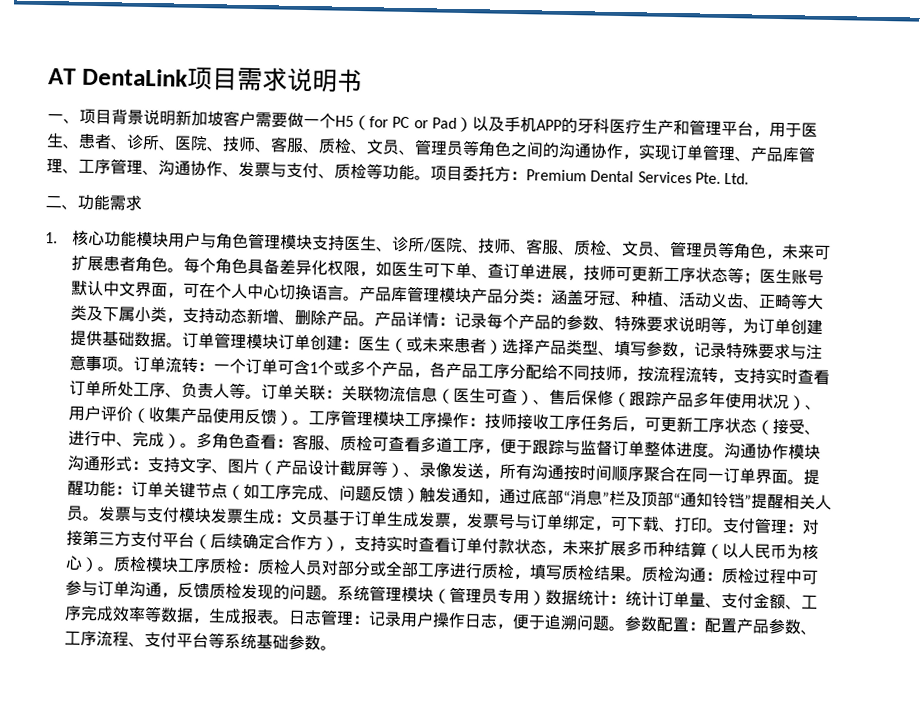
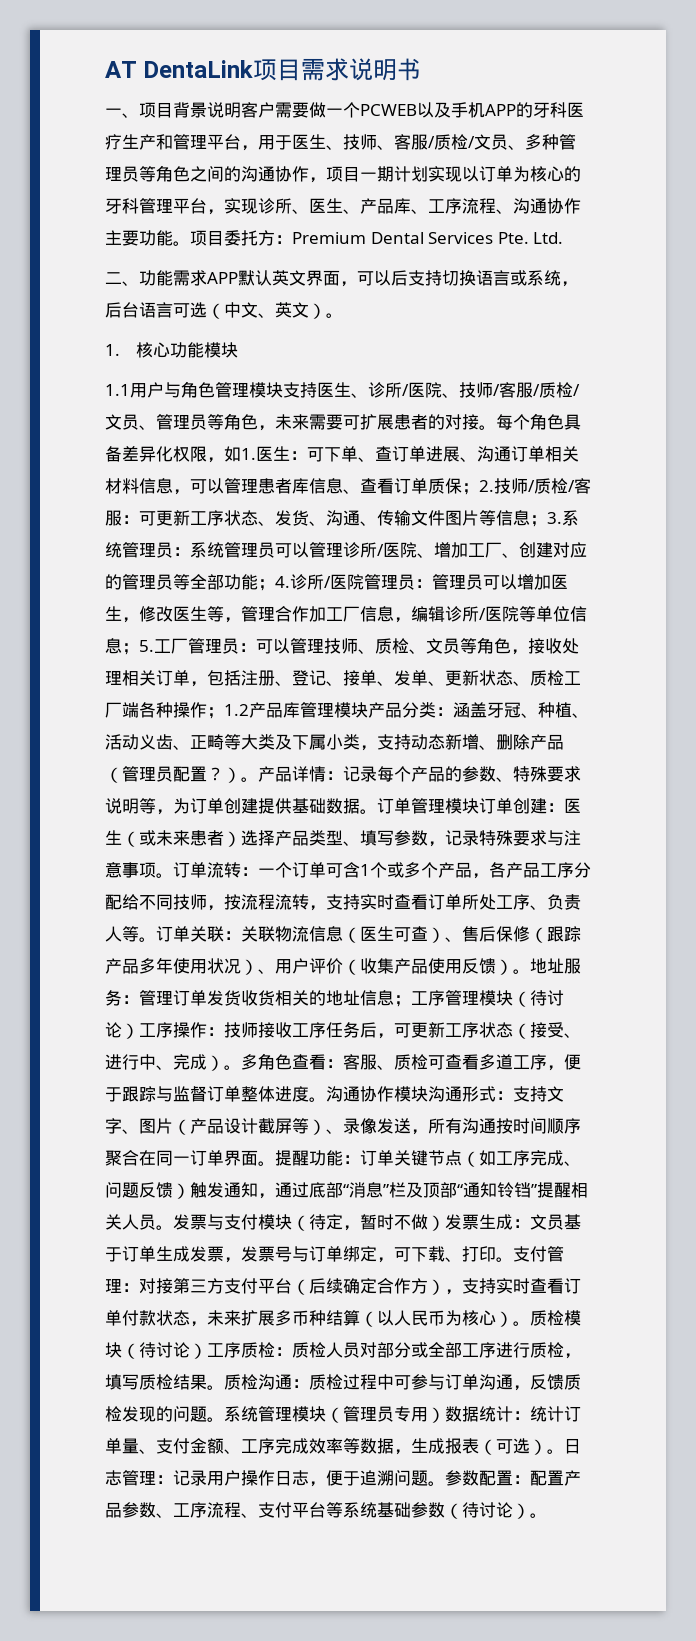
- 一、项目背景说明新加坡客户需要做一个H5（for PC or Pad）以及手机APP的牙科医疗生产和管理平台，用于医生、患者、诊所、医院、技师、客服、质检、文员、管理员等角色之间的沟通协作，实现订单管理、产品库管理、工序管理、沟通协作、发票与支付、质检等功能。
+ 一、项目背景说明客户需要做一个PCWEB以及手机APP的牙科医疗生产和管理平台，用于医生、技师、客服/质检/文员、多种管理员等角色之间的沟通协作，项目一期计划实现以订单为核心的牙科管理平台，实现诊所、医生、产品库、工序流程、沟通协作主要功能。
- 二、功能需求
+ 二、功能需求APP默认英文界面，可以后支持切换语言或系统，后台语言可选（中文、英文）。
- 1.核心功能模块用户与角色管理模块支持医生、诊所/医院、技师、客服、质检、文员、管理员等角色，未来可扩展患者角色。
+ 1.核心功能模块
+ 1.1用户与角色管理模块支持医生、诊所/医院、技师/客服/质检/文员、管理员等角色，未来需要可扩展患者的对接。
- 每个角色具备差异化权限，如医生可下单、查订单进展，技师可更新工序状态等；医生账号默认中文界面，可在个人中心切换语言。产品库管理模块产品分类：涵盖牙冠、种植、活动义齿、正畸等大类及下属小类，支持动态新增、删除产品。
+ 每个角色具备差异化权限，如1.医生：可下单、查订单进展、沟通订单相关材料信息，可以管理患者库信息、查看订单质保；2.技师/质检/客服：可更新工序状态、发货、沟通、传输文件图片等信息；3.系统管理员：系统管理员可以管理诊所/医院、增加工厂、创建对应的管理员等全部功能；4.诊所/医院管理员：管理员可以增加医生，修改医生等，管理合作加工厂信息，编辑诊所/医院等单位信息；5.工厂管理员：可以管理技师、质检、文员等角色，接收处理相关订单，包括注册、登记、接单、发单、更新状态、质检工厂端各种操作；1.2产品库管理模块产品分类：涵盖牙冠、种植、活动义齿、正畸等大类及下属小类，支持动态新增、删除产品（管理员配置？）。
- 工序管理模块工序操作：技师接收工序任务后，可更新工序状态（接受、进行中、完成）。
+ 地址服务：管理订单发货收货相关的地址信息；工序管理模块（待讨论）工序操作：技师接收工序任务后，可更新工序状态（接受、进行中、完成）。
- 发票与支付模块发票生成：文员基于订单生成发票，发票号与订单绑定，可下载、打印。
+ 发票与支付模块（待定，暂时不做）发票生成：文员基于订单生成发票，发票号与订单绑定，可下载、打印。
- 质检模块工序质检：质检人员对部分或全部工序进行质检，填写质检结果。
+ 质检模块（待讨论）工序质检：质检人员对部分或全部工序进行质检，填写质检结果。
- 系统管理模块（管理员专用）数据统计：统计订单量、支付金额、工序完成效率等数据，生成报表。
+ 系统管理模块（管理员专用）数据统计：统计订单量、支付金额、工序完成效率等数据，生成报表（可选）。
- 参数配置：配置产品参数、工序流程、支付平台等系统基础参数。
+ 参数配置：配置产品参数、工序流程、支付平台等系统基础参数（待讨论）。

